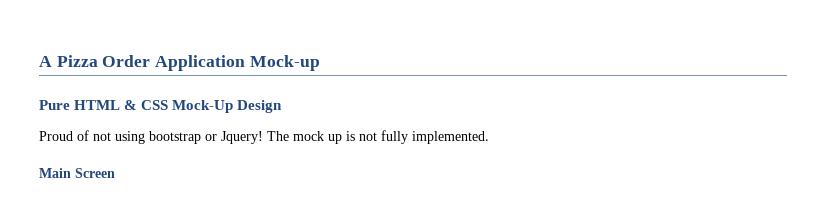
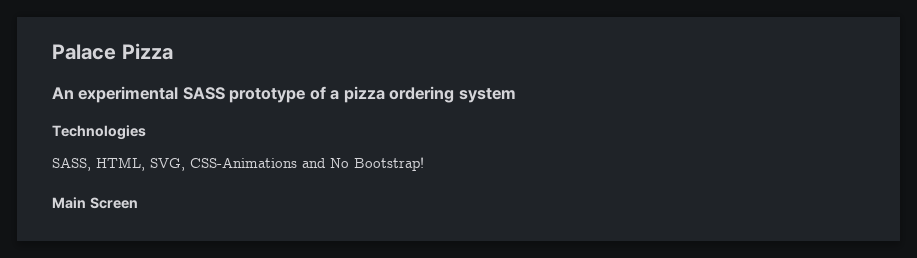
- A Pizza Order Application Mock-up
- Pure HTML & CSS Mock-Up Design
- Proud of not using bootstrap or Jquery! The mock up is not fully implemented.
+ Palace Pizza
+ An experimental SASS prototype of a pizza ordering system
+ Technologies
+ SASS, HTML, SVG, CSS-Animations and No Bootstrap!

